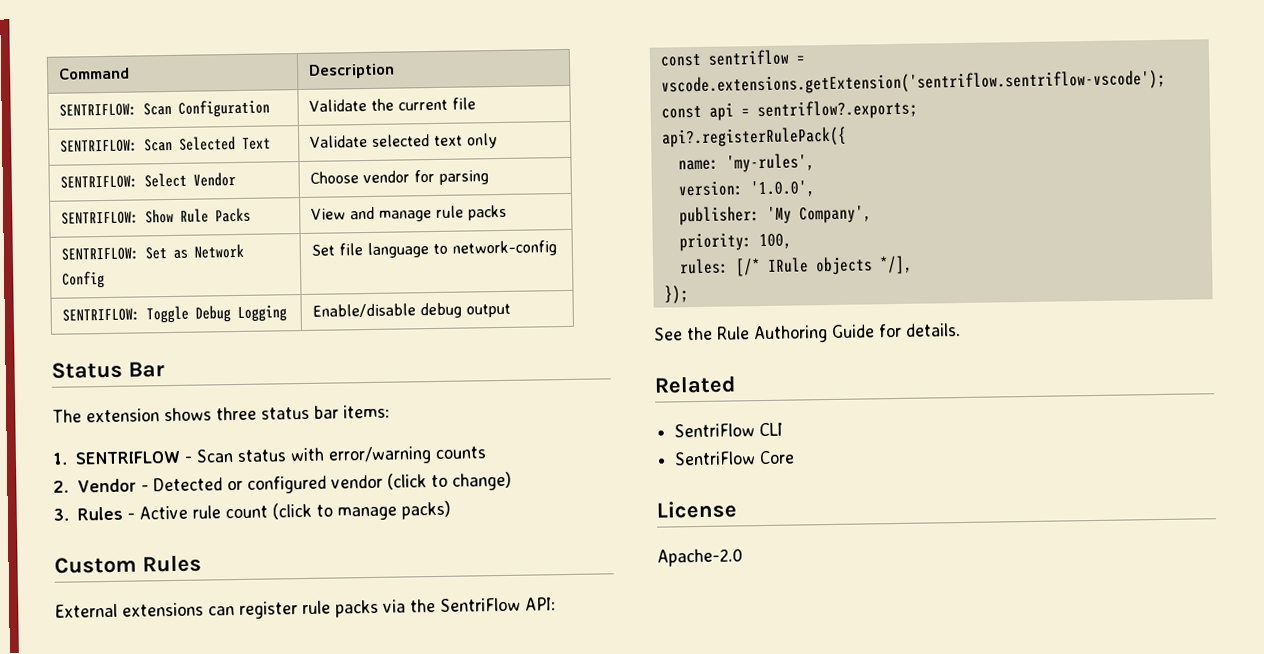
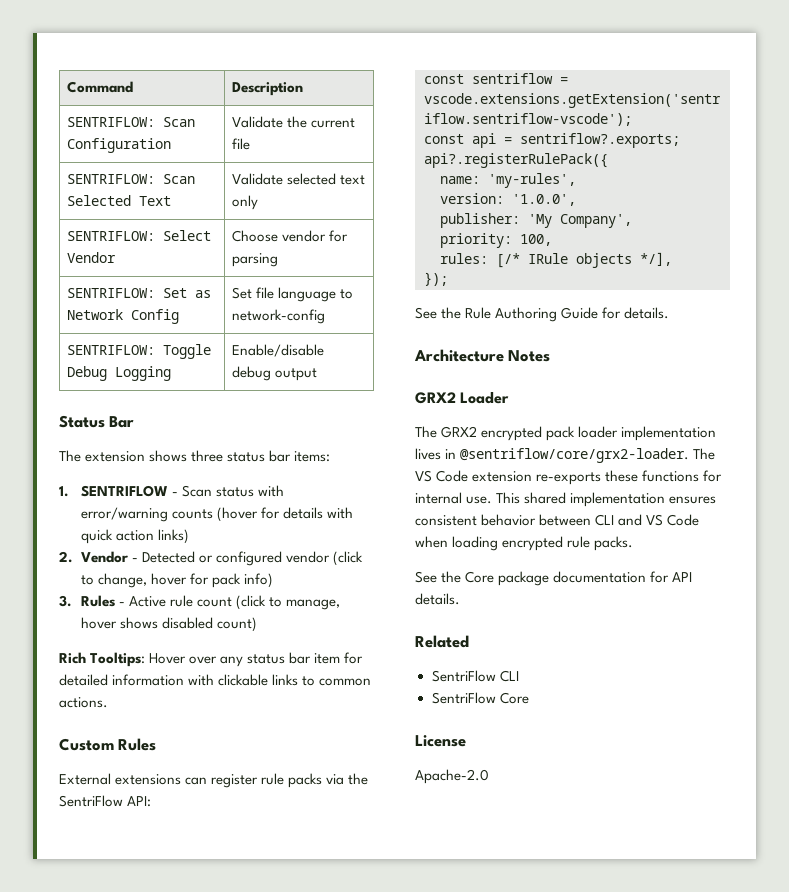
- SENTRIFLOW: Show Rule Packs | View and manage rule packs
- 1. SENTRIFLOW - Scan status with error/warning counts
+ 1. SENTRIFLOW - Scan status with error/warning counts (hover for details with quick action links)
- 2. Vendor - Detected or configured vendor (click to change)
+ 2. Vendor - Detected or configured vendor (click to change, hover for pack info)
- 3. Rules - Active rule count (click to manage packs)
+ 3. Rules - Active rule count (click to manage, hover shows disabled count)
+ Rich Tooltips: Hover over any status bar item for detailed information with clickable links to common actions.
+ Architecture Notes
+ GRX2 Loader
+ The GRX2 encrypted pack loader implementation lives in @sentriflow/core/grx2-loader. The VS Code extension re-exports these functions for internal use. This shared implementation ensures consistent behavior between CLI and VS Code when loading encrypted rule packs.
+ See the Core package documentation for API details.

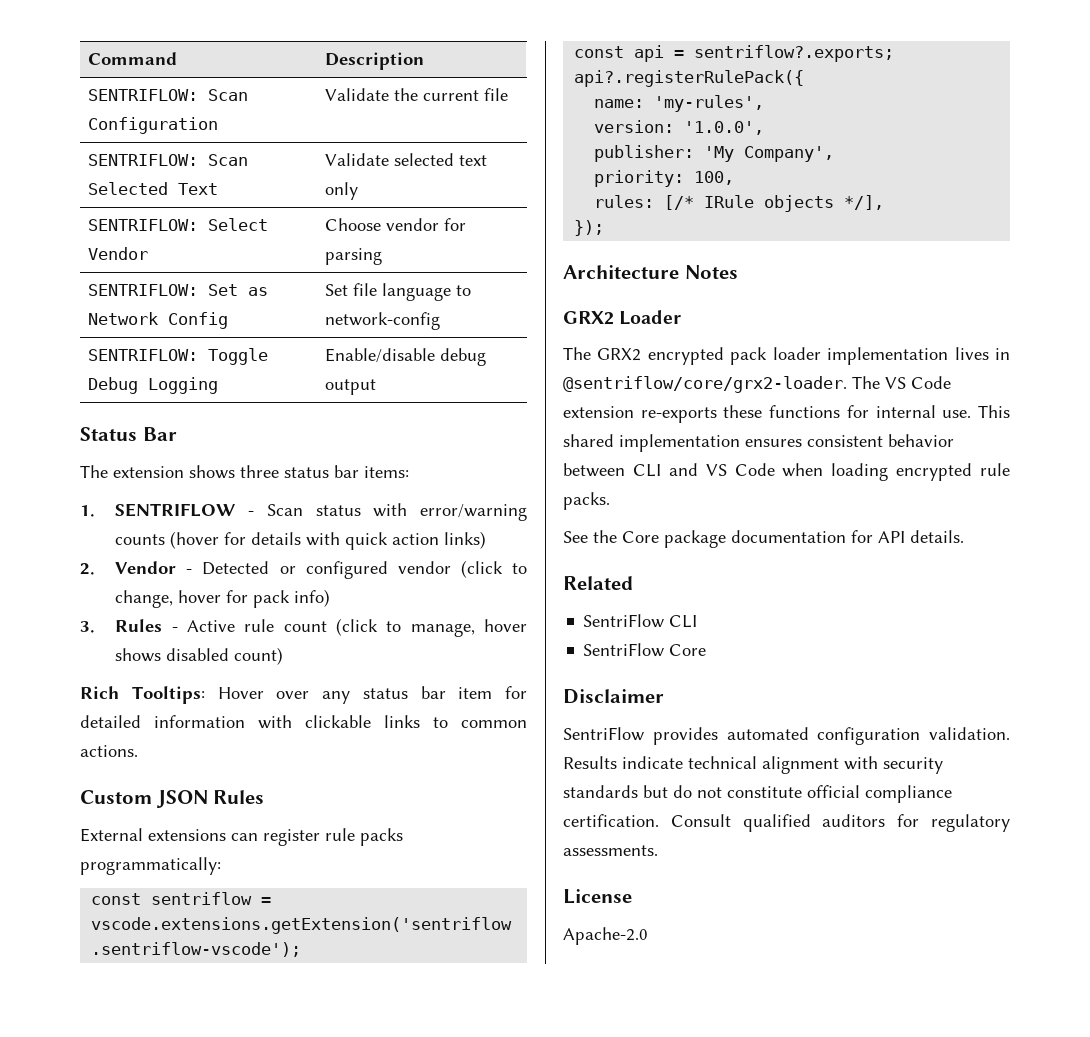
- Custom Rules
+ Custom JSON Rules
- External extensions can register rule packs via the SentriFlow API:
+ External extensions can register rule packs programmatically:
- See the Rule Authoring Guide for details.
+ Disclaimer
+ SentriFlow provides automated configuration validation. Results indicate technical alignment with security standards but do not constitute official compliance certification. Consult qualified auditors for regulatory assessments.

